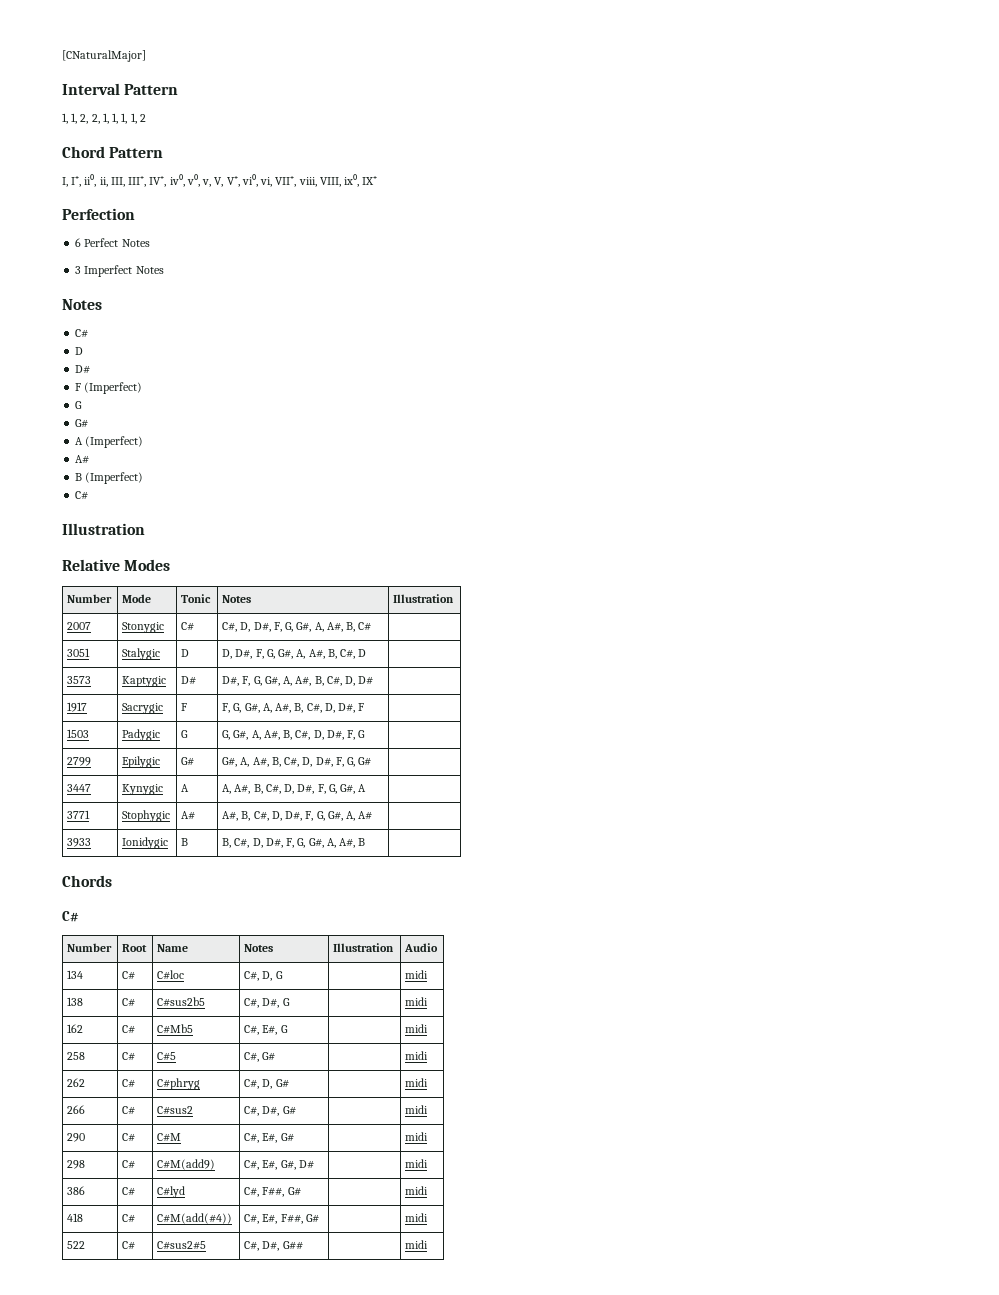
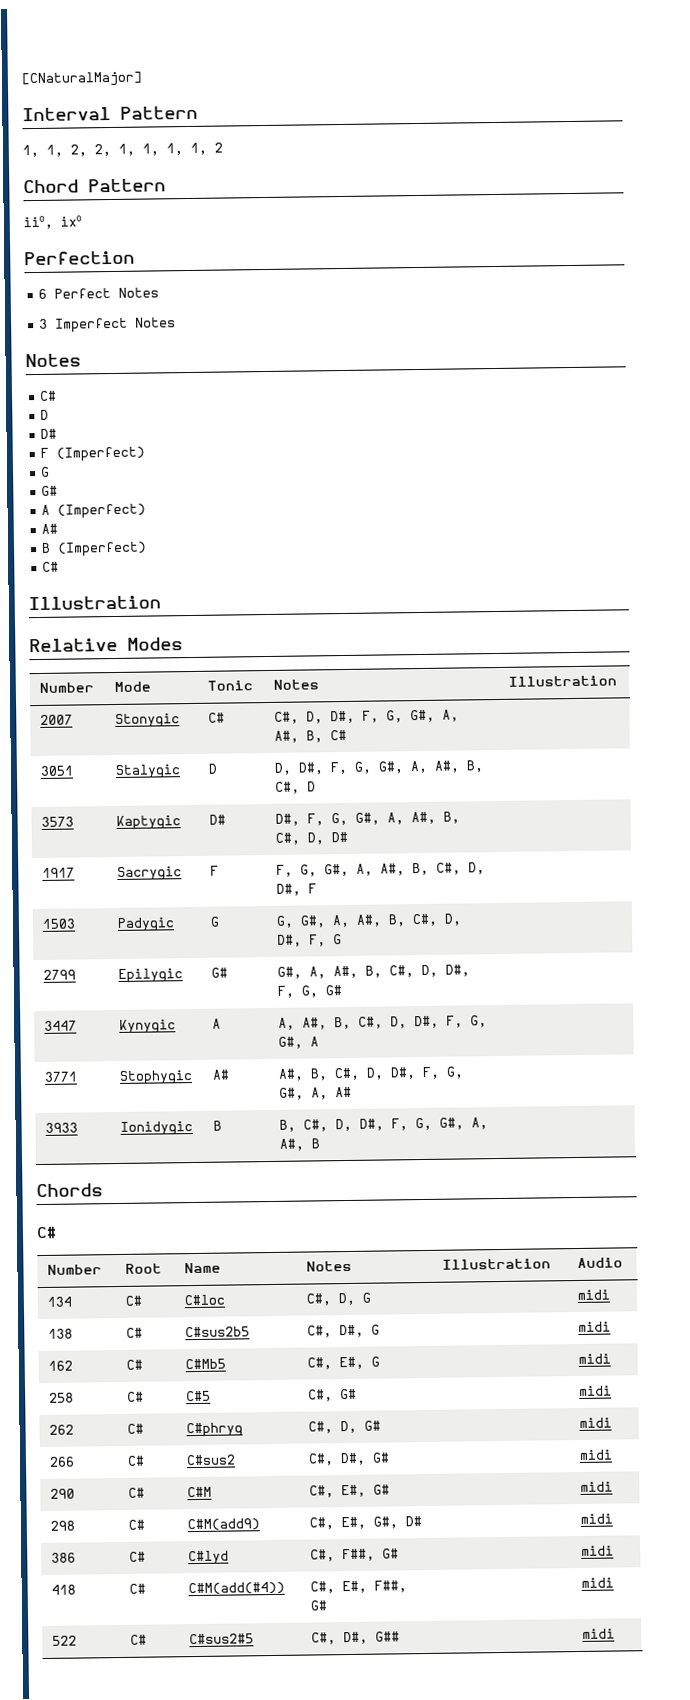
- I, I⁺, ii⁰, ii, III, III⁺, IV⁺, iv⁰, v⁰, v, V, V⁺, vi⁰, vi, VII⁺, viii, VIII, ix⁰, IX⁺
+ ii⁰, ix⁰

